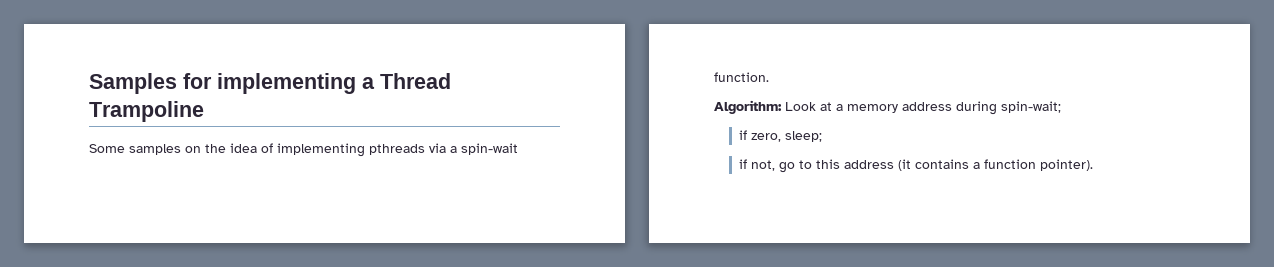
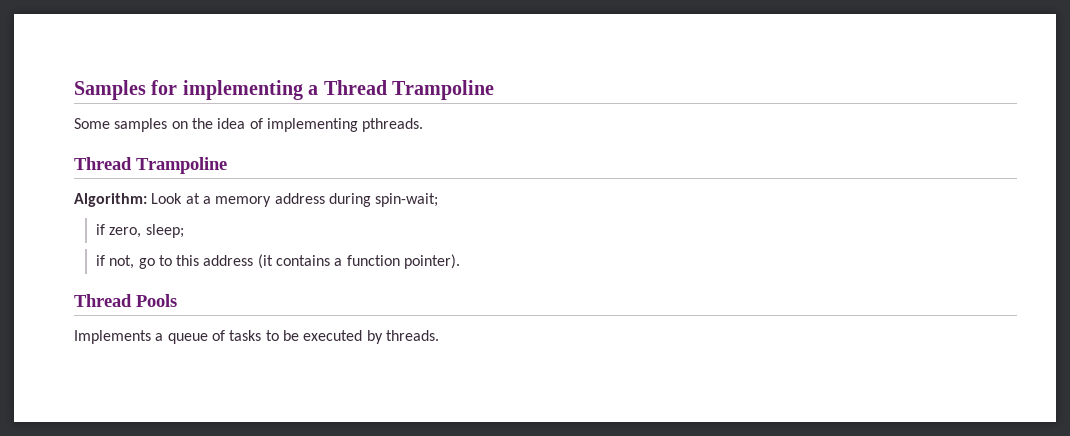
- Some samples on the idea of implementing pthreads via a spin-wait function.
+ Some samples on the idea of implementing pthreads.
+ Thread Trampoline
+ Thread Pools
+ Implements a queue of tasks to be executed by threads.

